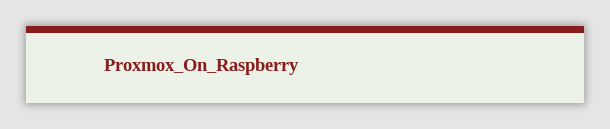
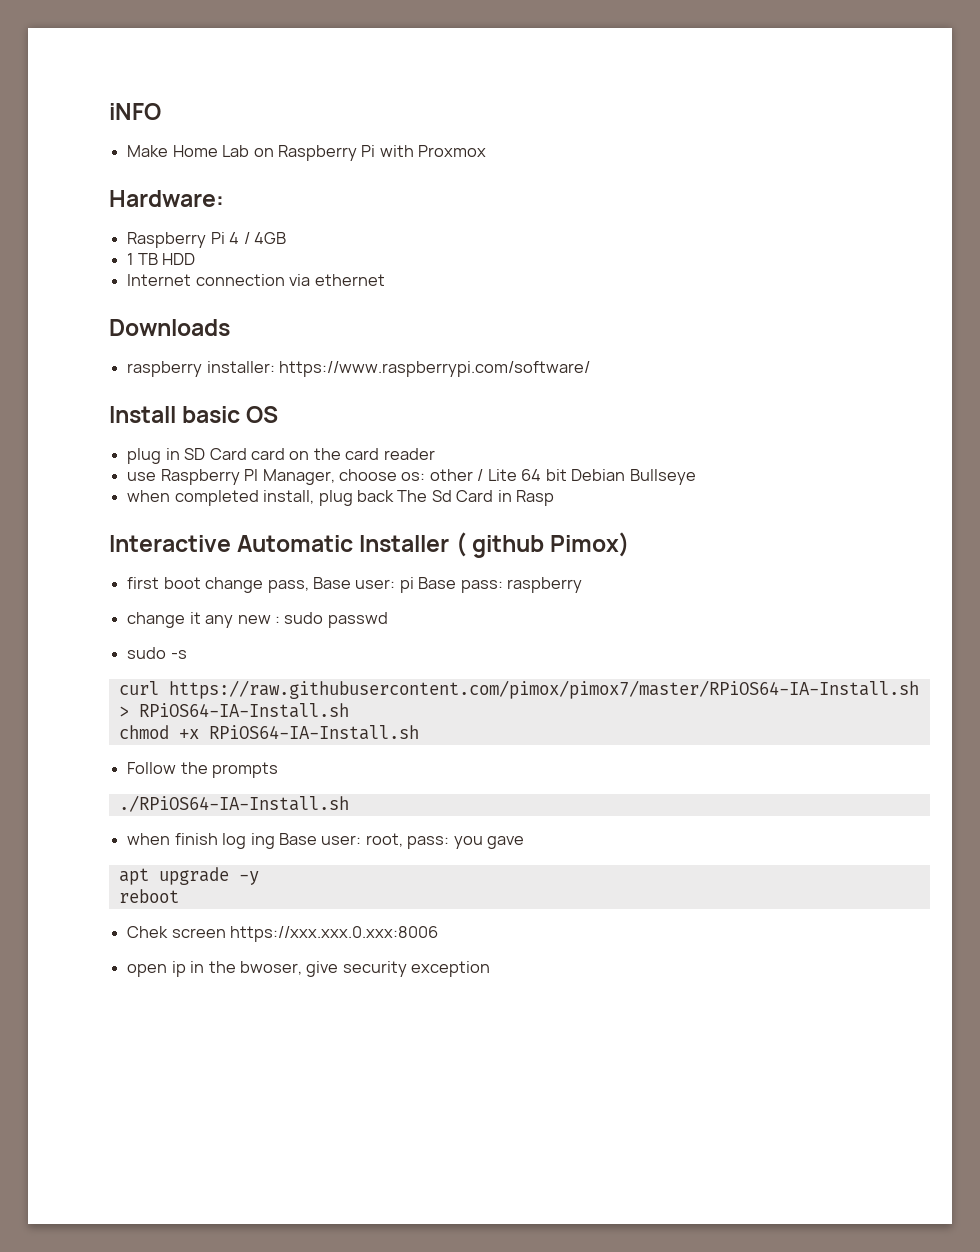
- Proxmox_On_Raspberry
+ iNFO
+ Make Home Lab on Raspberry Pi with Proxmox
+ Hardware:
+ Raspberry Pi 4 / 4GB
+ 1 TB HDD
+ Internet connection via ethernet
+ Downloads
+ raspberry installer: https://www.raspberrypi.com/software/
+ Install basic OS
+ plug in SD Card card on the card reader
+ use Raspberry PI Manager, choose os: other / Lite 64 bit Debian Bullseye
+ when completed install, plug back The Sd Card in Rasp
+ Interactive Automatic Installer ( github Pimox)
+ first boot change pass, Base user: pi Base pass: raspberry
+ change it any new : sudo passwd
+ sudo -s
+ curl https://raw.githubusercontent.com/pimox/pimox7/master/RPiOS64-IA-Install.sh > RPiOS64-IA-Install.sh
+ chmod +x RPiOS64-IA-Install.sh
+ Follow the prompts
+ ./RPiOS64-IA-Install.sh
+ when finish log ing Base user: root, pass: you gave
+ apt upgrade -y
+ reboot
+ Chek screen https://xxx.xxx.0.xxx:8006
+ open ip in the bwoser, give security exception

